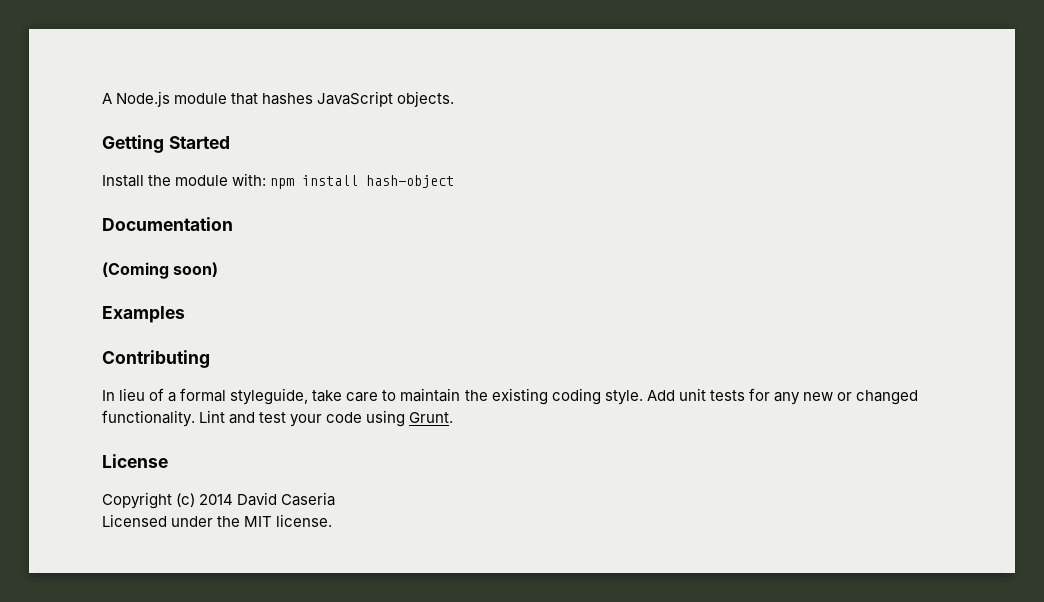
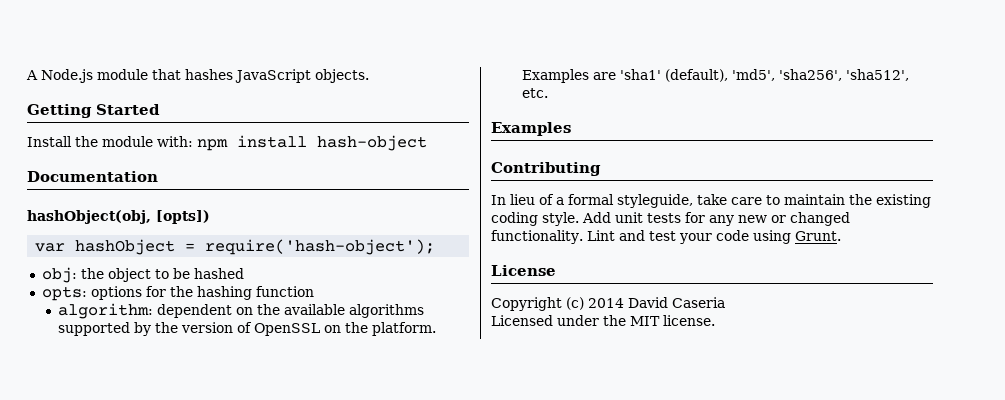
- (Coming soon)
+ hashObject(obj, [opts])
+ var hashObject = require('hash-object');
+ obj: the object to be hashed
+ opts: options for the hashing function
+ algorithm: dependent on the available algorithms supported by the version of OpenSSL on the platform. Examples are 'sha1' (default), 'md5', 'sha256', 'sha512', etc.

